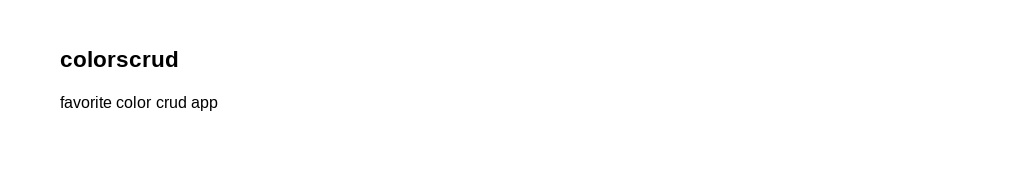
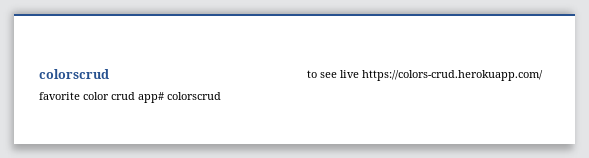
- favorite color crud app
+ favorite color crud app# colorscrud
+ to see live https://colors-crud.herokuapp.com/

